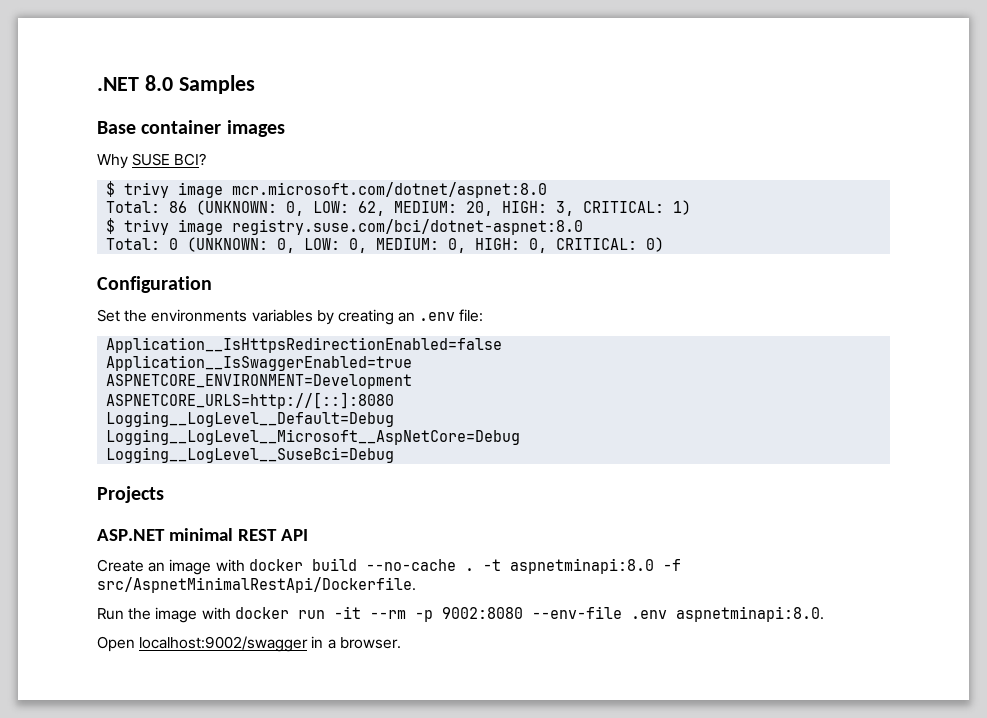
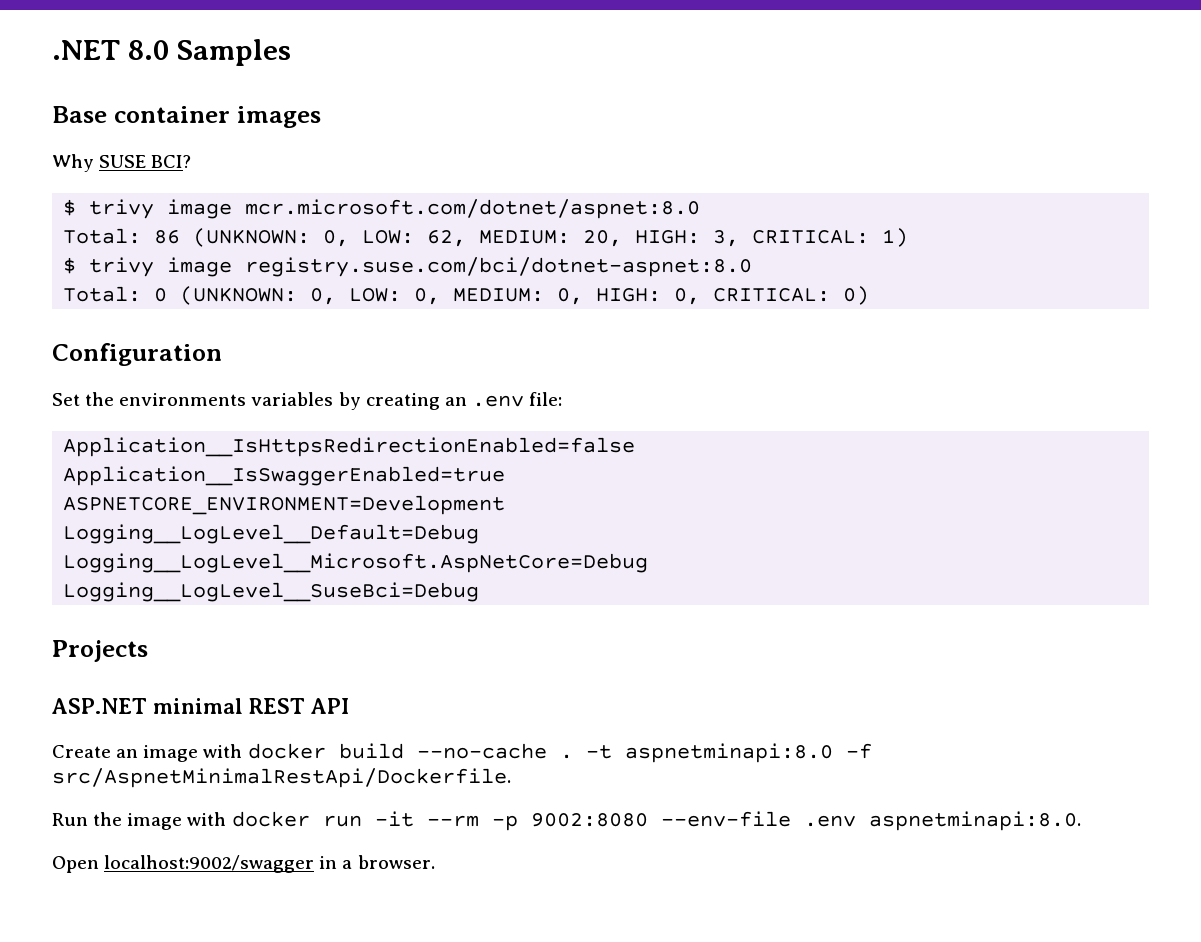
- ASPNETCORE_URLS=http://[::]:8080
- Logging__LogLevel__Microsoft__AspNetCore=Debug
+ Logging__LogLevel__Microsoft.AspNetCore=Debug

